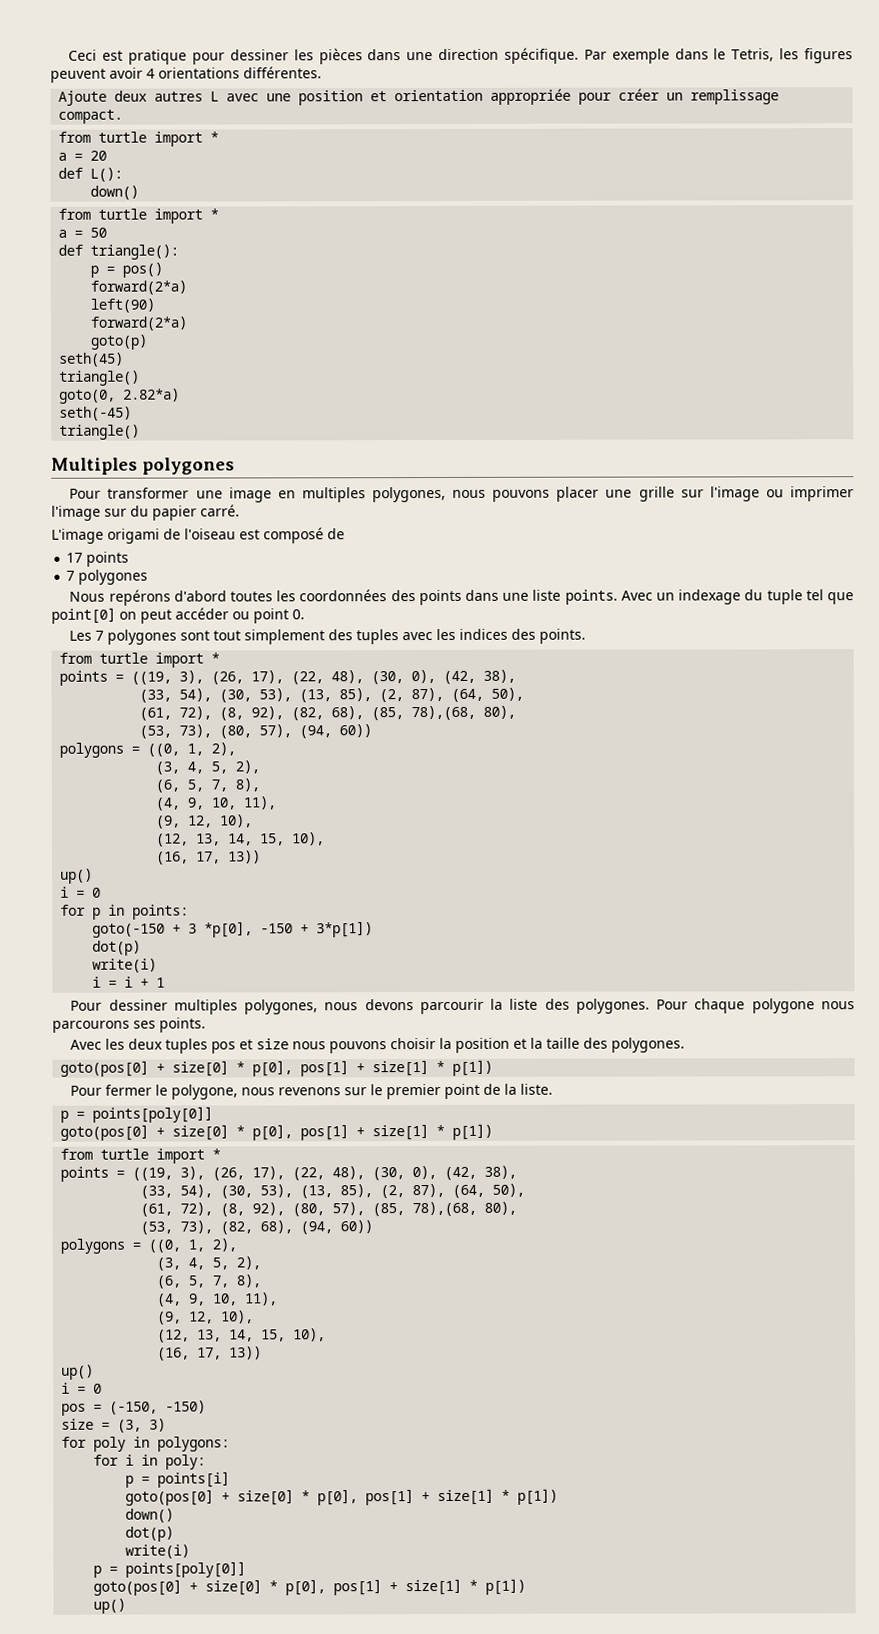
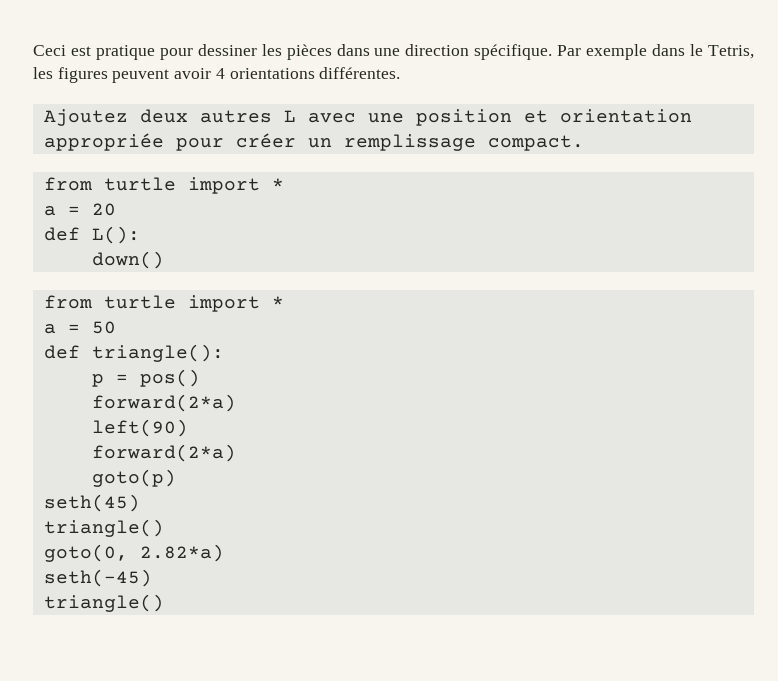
- Ajoute deux autres L avec une position et orientation appropriée pour créer un remplissage compact.
+ Ajoutez deux autres L avec une position et orientation appropriée pour créer un remplissage compact.
- Multiples polygones
- Pour transformer une image en multiples polygones, nous pouvons placer une grille sur l'image ou imprimer l'image sur du papier carré.
- L'image origami de l'oiseau est composé de
- 17 points
- 7 polygones
- Nous repérons d'abord toutes les coordonnées des points dans une liste points. Avec un indexage du tuple tel que point[0] on peut accéder ou point 0.
- Les 7 polygones sont tout simplement des tuples avec les indices des points.
- from turtle import *
- points = ((19, 3), (26, 17), (22, 48), (30, 0), (42, 38),
- (33, 54), (30, 53), (13, 85), (2, 87), (64, 50),
- (61, 72), (8, 92), (82, 68), (85, 78),(68, 80),
- (53, 73), (80, 57), (94, 60))
- polygons = ((0, 1, 2),
- (3, 4, 5, 2),
- (6, 5, 7, 8),
- (4, 9, 10, 11),
- (9, 12, 10),
- (12, 13, 14, 15, 10),
- (16, 17, 13))
- up()
- i = 0
- for p in points:
- goto(-150 + 3 *p[0], -150 + 3*p[1])
- dot(p)
- write(i)
- i = i + 1
- Pour dessiner multiples polygones, nous devons parcourir la liste des polygones. Pour chaque polygone nous parcourons ses points.
- Avec les deux tuples pos et size nous pouvons choisir la position et la taille des polygones.
- goto(pos[0] + size[0] * p[0], pos[1] + size[1] * p[1])
- Pour fermer le polygone, nous revenons sur le premier point de la liste.
- p = points[poly[0]]
- goto(pos[0] + size[0] * p[0], pos[1] + size[1] * p[1])
- from turtle import *
- points = ((19, 3), (26, 17), (22, 48), (30, 0), (42, 38),
- (33, 54), (30, 53), (13, 85), (2, 87), (64, 50),
- (61, 72), (8, 92), (80, 57), (85, 78),(68, 80),
- (53, 73), (82, 68), (94, 60))
- polygons = ((0, 1, 2),
- (3, 4, 5, 2),
- (6, 5, 7, 8),
- (4, 9, 10, 11),
- (9, 12, 10),
- (12, 13, 14, 15, 10),
- (16, 17, 13))
- up()
- i = 0
- pos = (-150, -150)
- size = (3, 3)
- for poly in polygons:
- for i in poly:
- p = points[i]
- goto(pos[0] + size[0] * p[0], pos[1] + size[1] * p[1])
- down()
- dot(p)
- write(i)
- p = points[poly[0]]
- goto(pos[0] + size[0] * p[0], pos[1] + size[1] * p[1])
- up()

